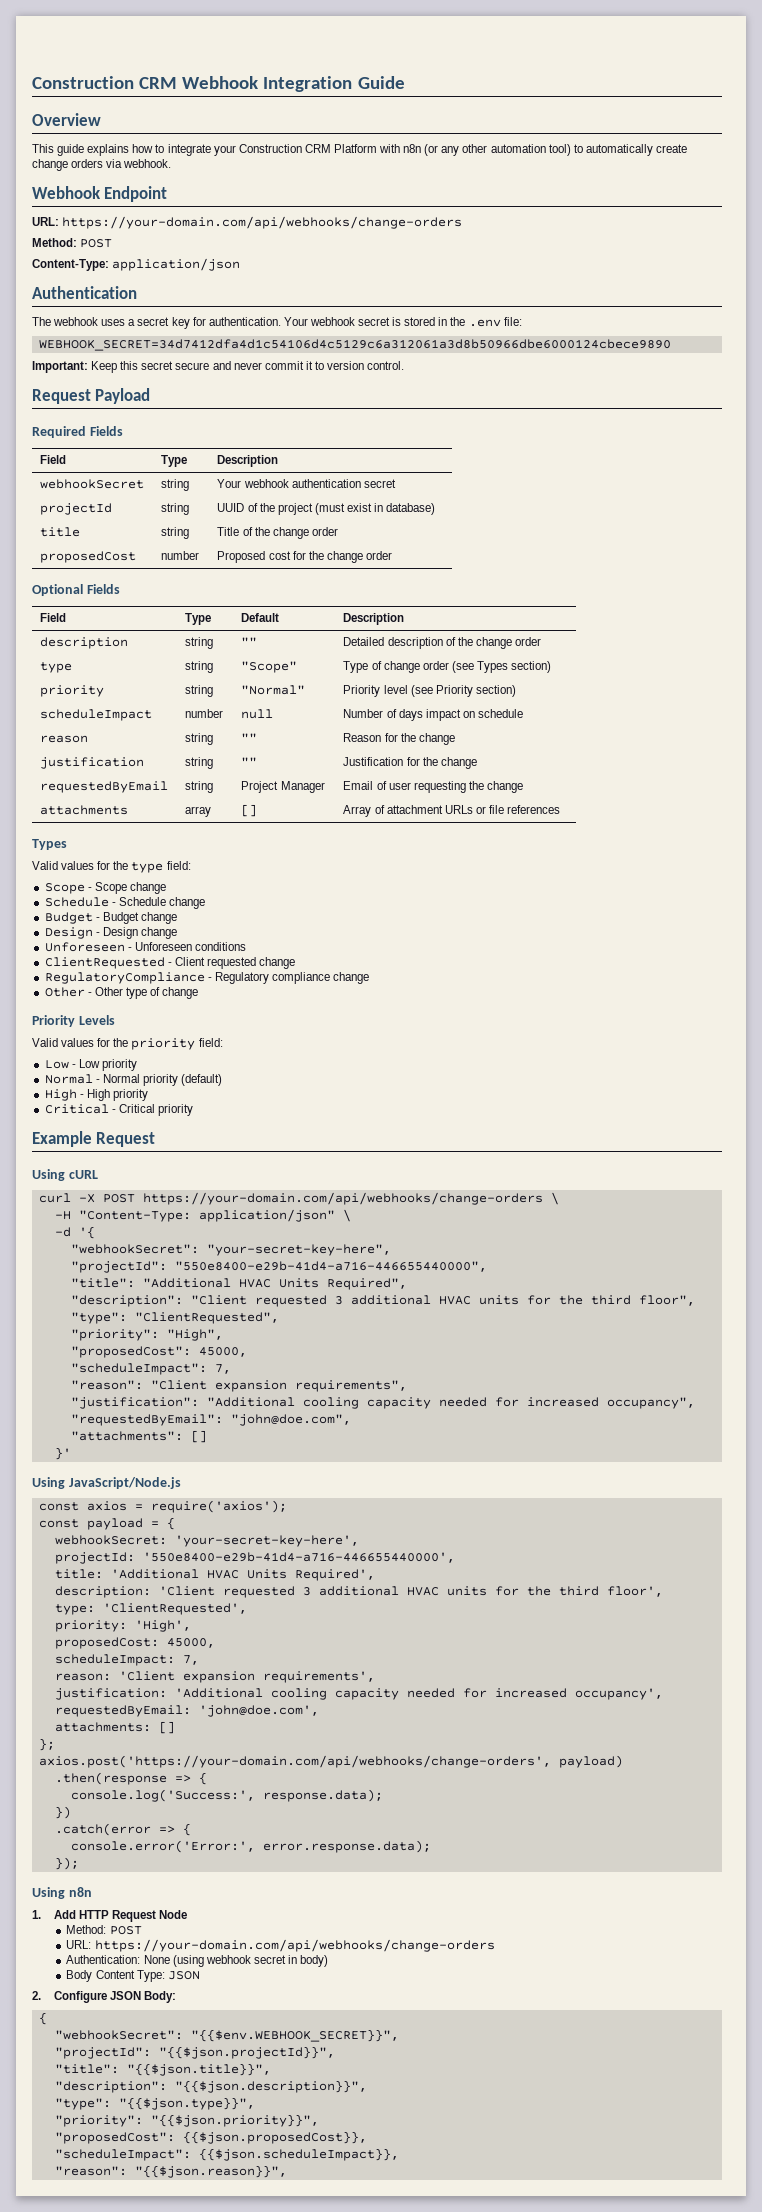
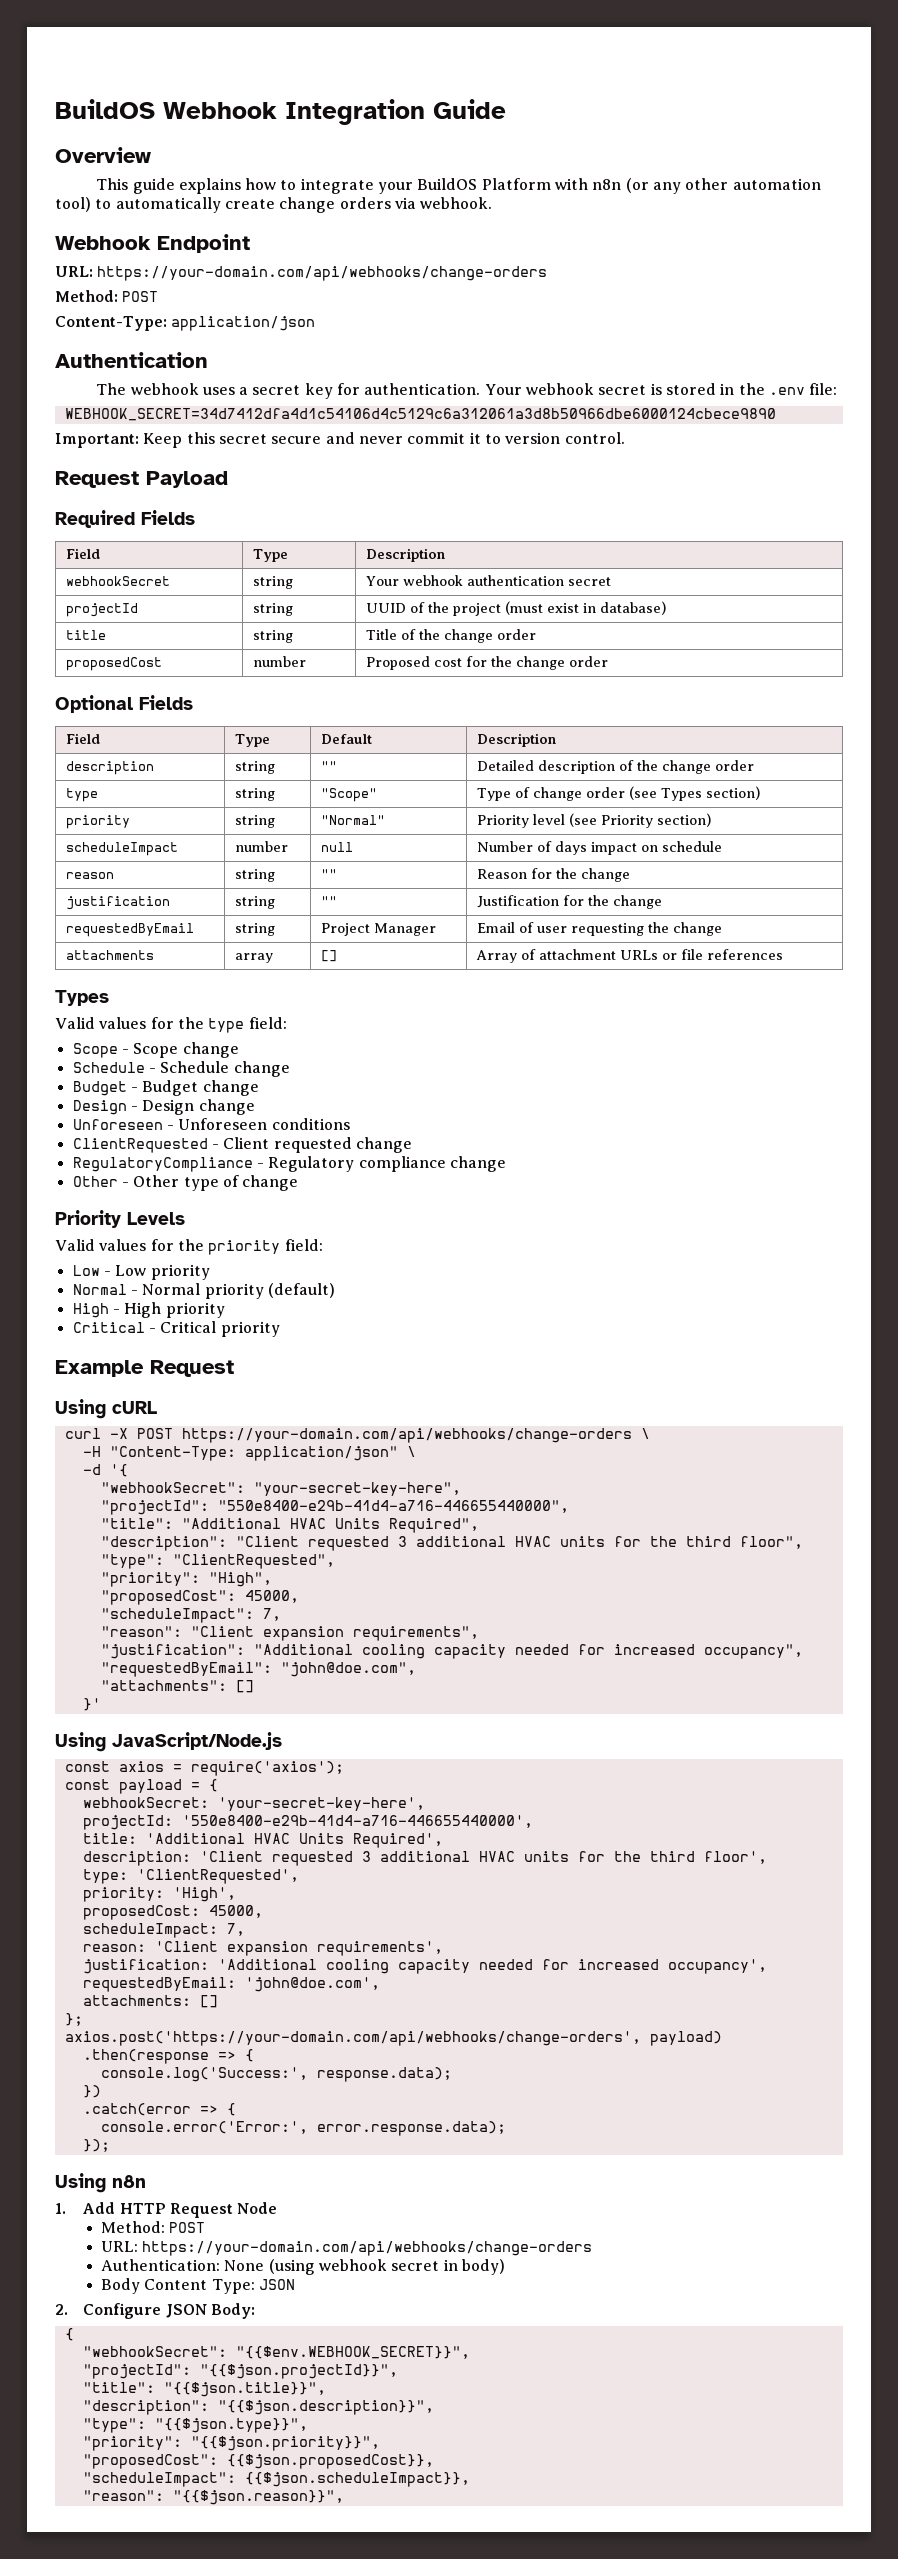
- Construction CRM Webhook Integration Guide
+ BuildOS Webhook Integration Guide
- This guide explains how to integrate your Construction CRM Platform with n8n (or any other automation tool) to automatically create change orders via webhook.
+ This guide explains how to integrate your BuildOS Platform with n8n (or any other automation tool) to automatically create change orders via webhook.

